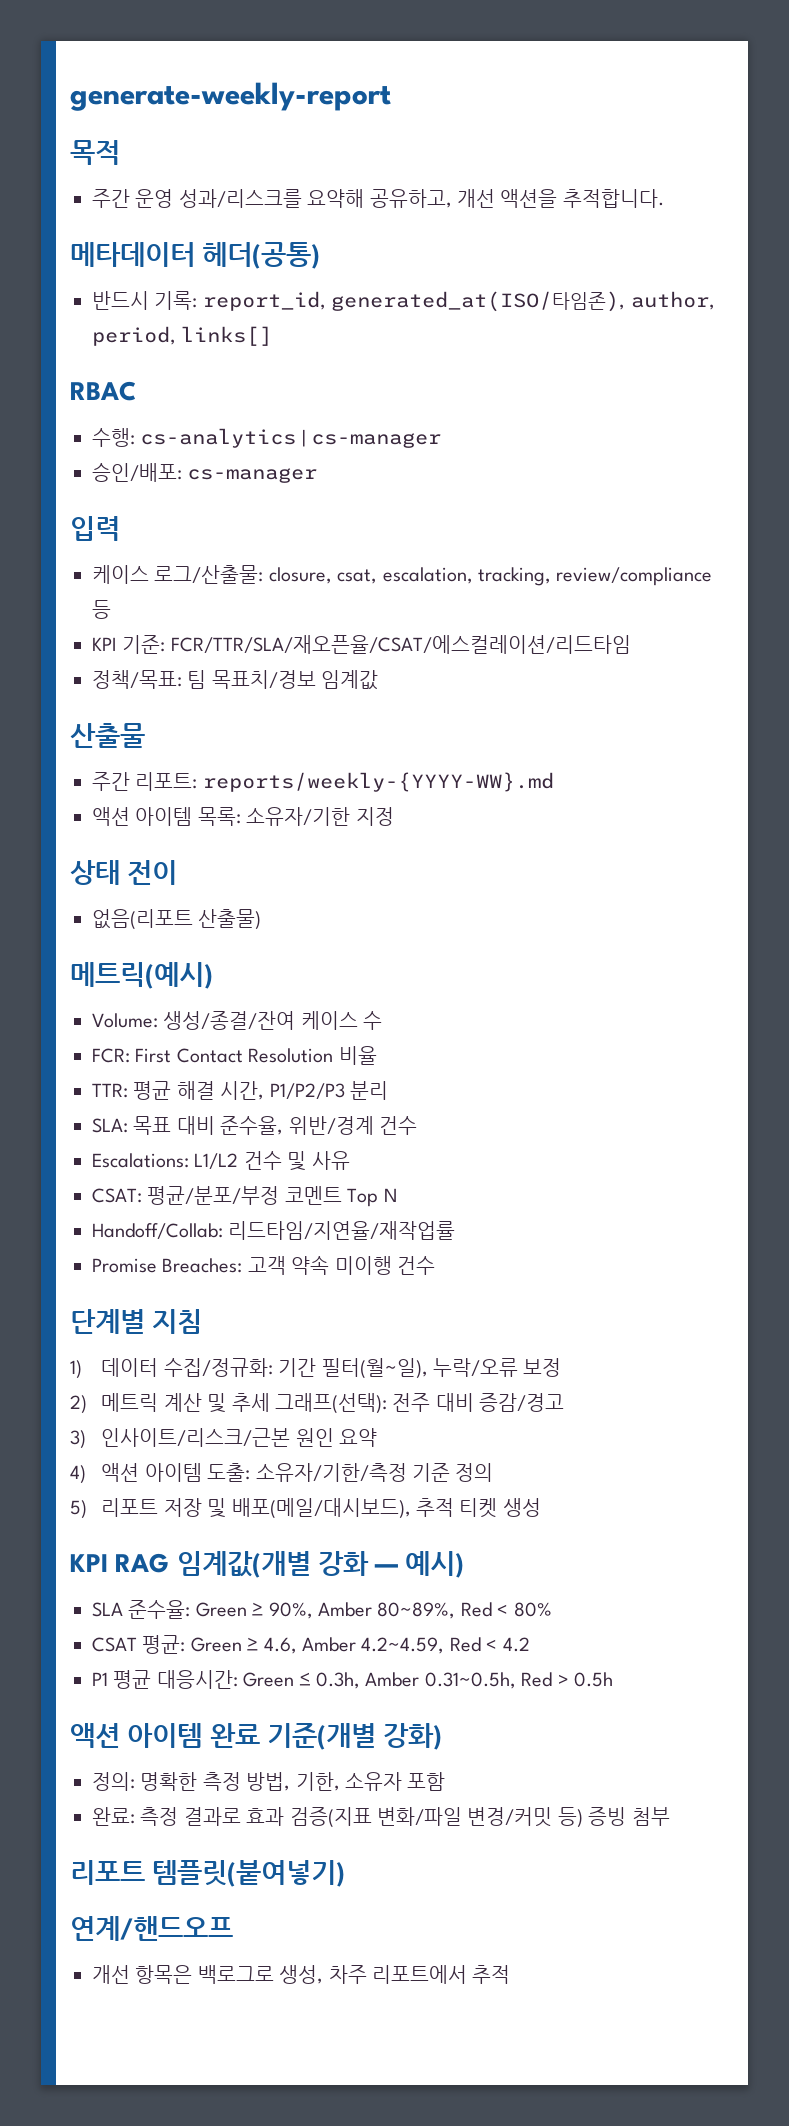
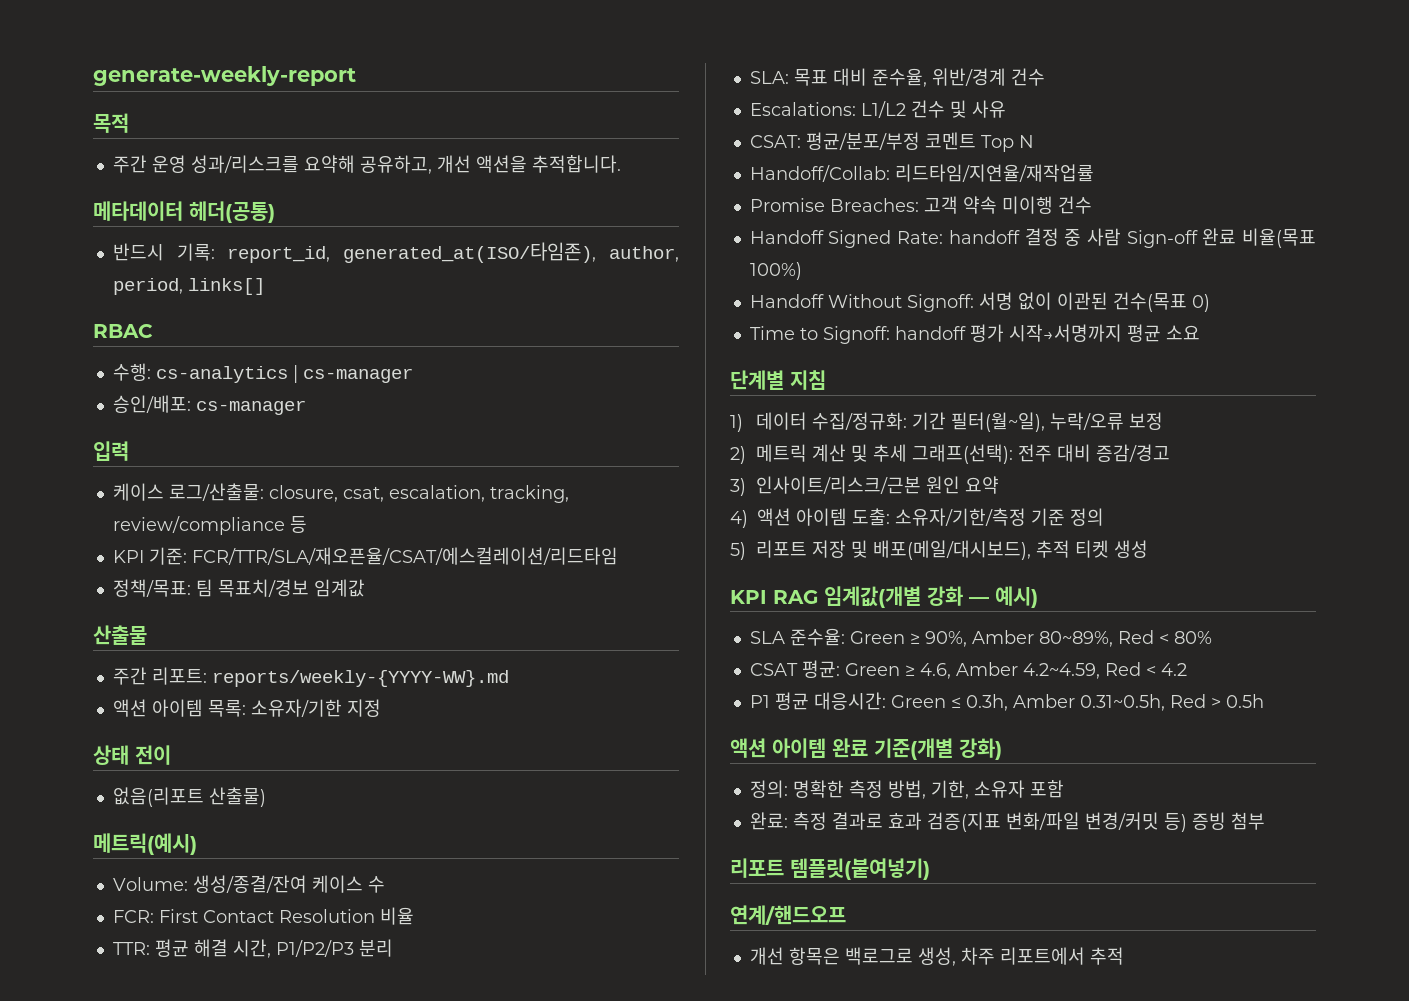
+ Handoff Signed Rate: handoff 결정 중 사람 Sign-off 완료 비율(목표 100%)
+ Handoff Without Signoff: 서명 없이 이관된 건수(목표 0)
+ Time to Signoff: handoff 평가 시작→서명까지 평균 소요

